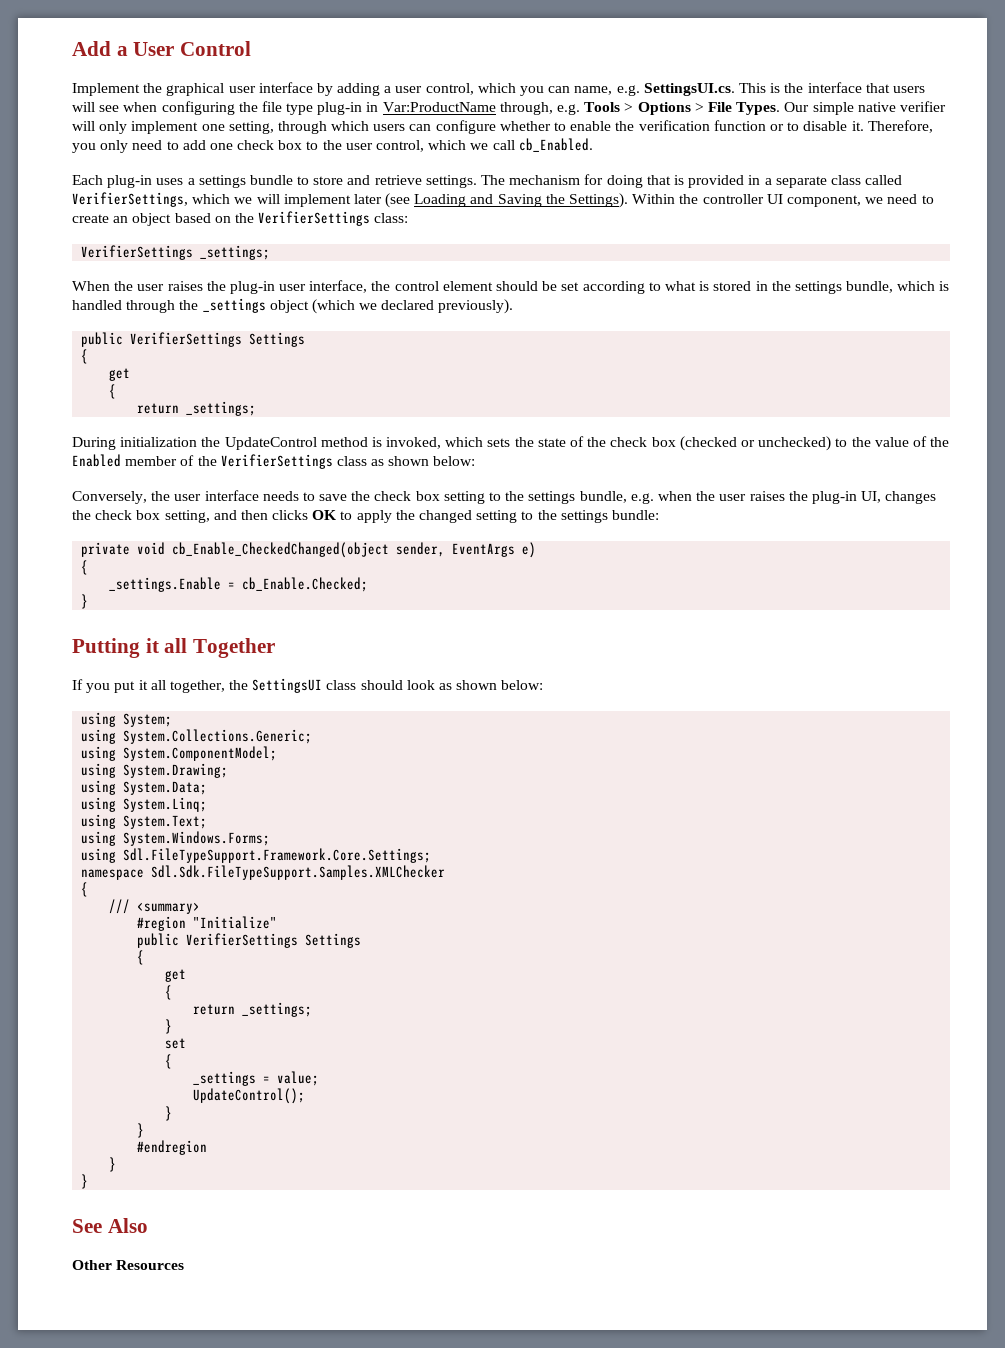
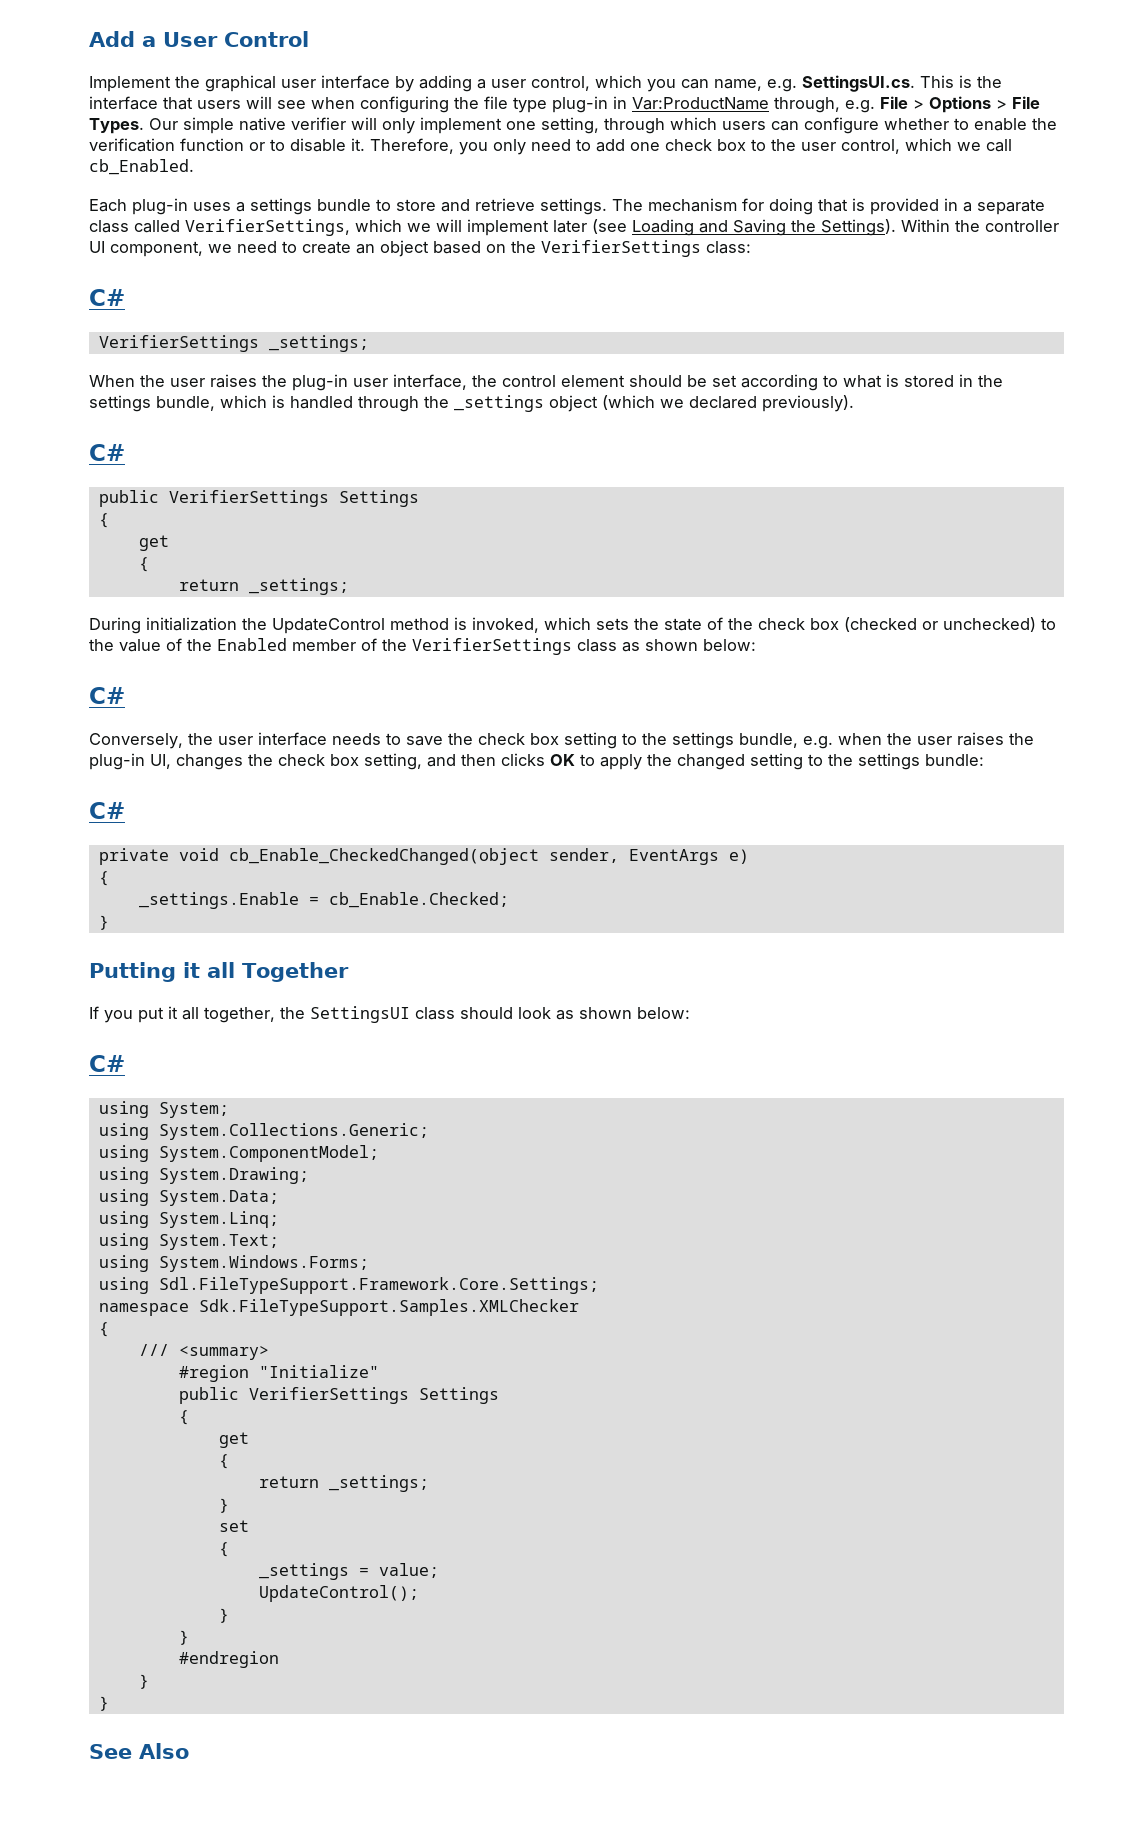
- Implement the graphical user interface by adding a user control, which you can name, e.g. SettingsUI.cs. This is the interface that users will see when configuring the file type plug-in in Var:ProductName through, e.g. Tools > Options > File Types.
+ Implement the graphical user interface by adding a user control, which you can name, e.g. SettingsUI.cs. This is the interface that users will see when configuring the file type plug-in in Var:ProductName through, e.g. File > Options > File Types.
  Within the controller UI component, we need to create an object based on the VerifierSettings class:
+ C#
  When the user raises the plug-in user interface, the control element should be set according to what is stored in the settings bundle, which is handled through the _settings object (which we declared previously).
+ C#
  During initialization the UpdateControl method is invoked, which sets the state of the check box (checked or unchecked) to the value of the Enabled member of the VerifierSettings class as shown below:
+ C#
  Conversely, the user interface needs to save the check box setting to the settings bundle, e.g. when the user raises the plug-in UI, changes the check box setting, and then clicks OK to apply the changed setting to the settings bundle:
+ C#
  If you put it all together, the SettingsUI class should look as shown below:
+ C#
- namespace Sdl.Sdk.FileTypeSupport.Samples.XMLChecker
+ namespace Sdk.FileTypeSupport.Samples.XMLChecker
- Other Resources

